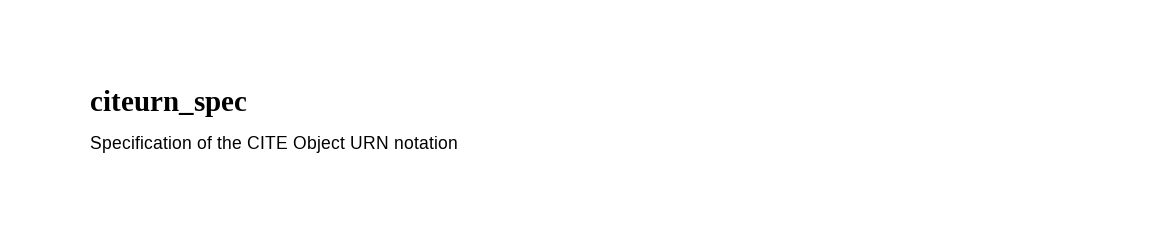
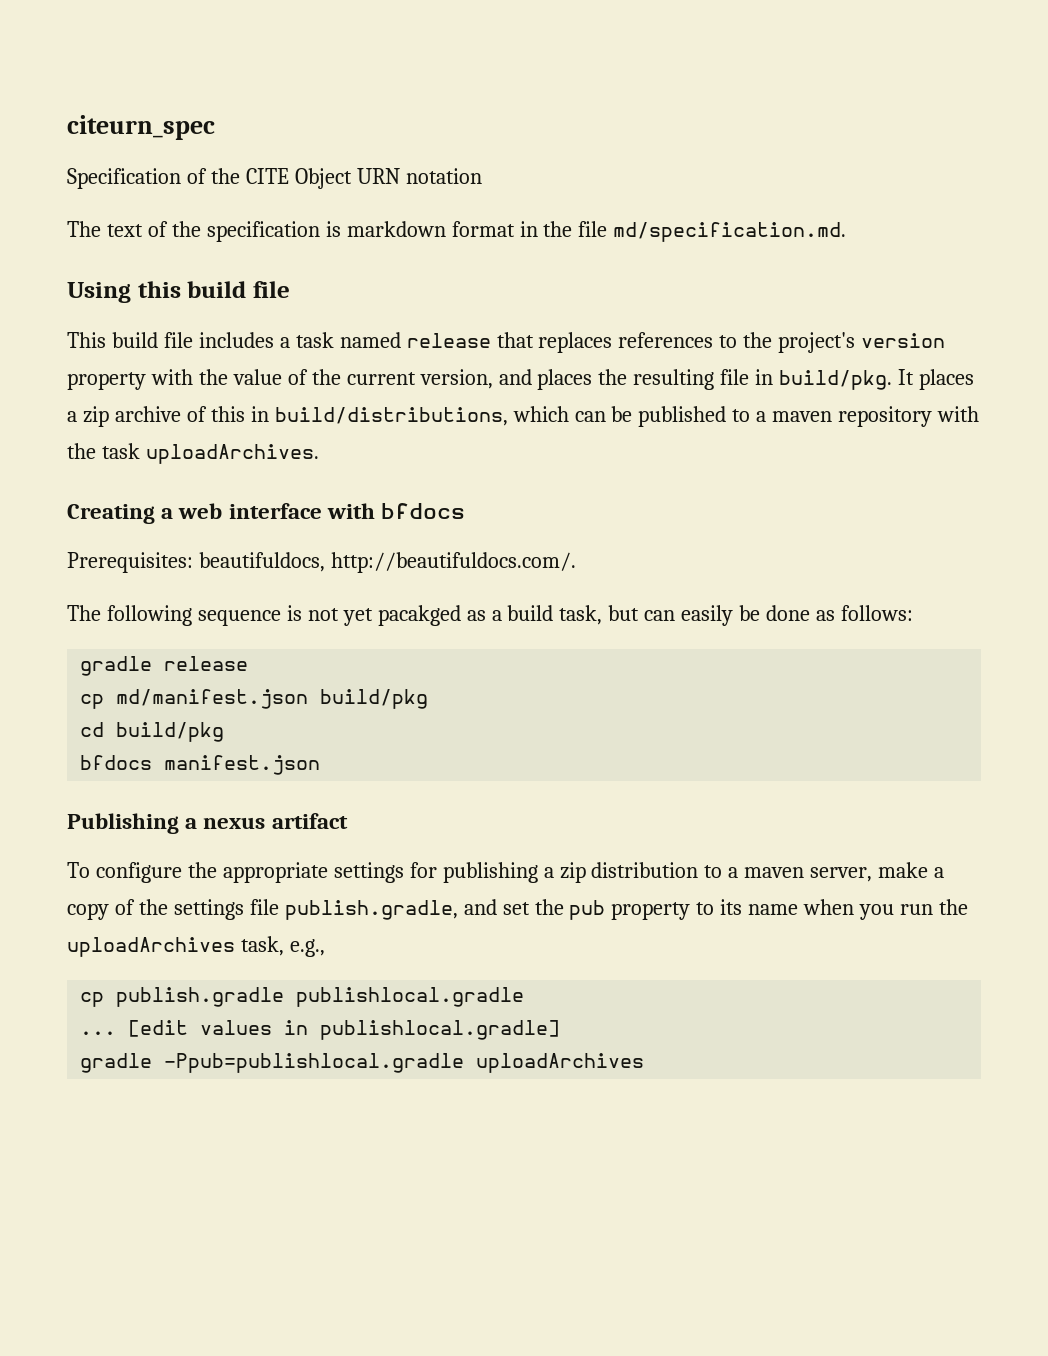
+ The text of the specification is markdown format in the file md/specification.md.
+ Using this build file
+ This build file includes a task named release that replaces references to the project's version property with the value of the current version, and places the resulting file in build/pkg. It places a zip archive of this in build/distributions, which can be published to a maven repository with the task uploadArchives.
+ Creating a web interface with bfdocs
+ Prerequisites: beautifuldocs, http://beautifuldocs.com/.
+ The following sequence is not yet pacakged as a build task, but can easily be done as follows:
+ gradle release
+ cp md/manifest.json build/pkg
+ cd build/pkg
+ bfdocs manifest.json
+ Publishing a nexus artifact
+ To configure the appropriate settings for publishing a zip distribution to a maven server, make a copy of the settings file publish.gradle, and set the pub property to its name when you run the uploadArchives task, e.g.,
+ cp publish.gradle publishlocal.gradle
+ ... [edit values in publishlocal.gradle]
+ gradle -Ppub=publishlocal.gradle uploadArchives

